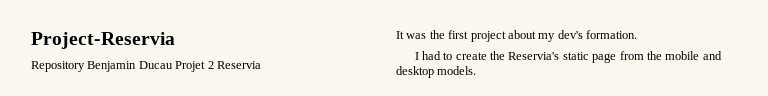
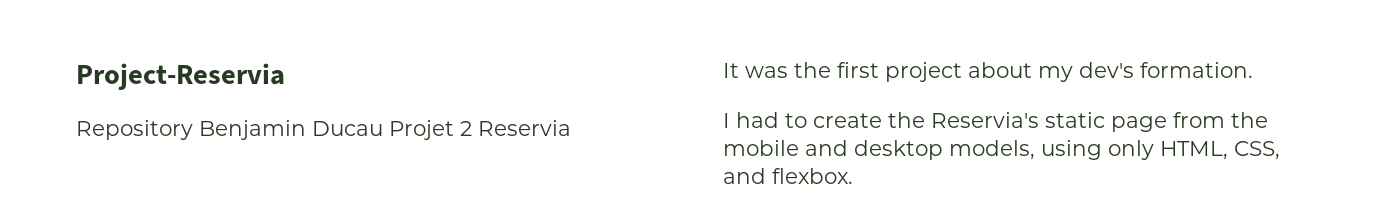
- I had to create the Reservia's static page from the mobile and desktop models.
+ I had to create the Reservia's static page from the mobile and desktop models, using only HTML, CSS, and flexbox.

